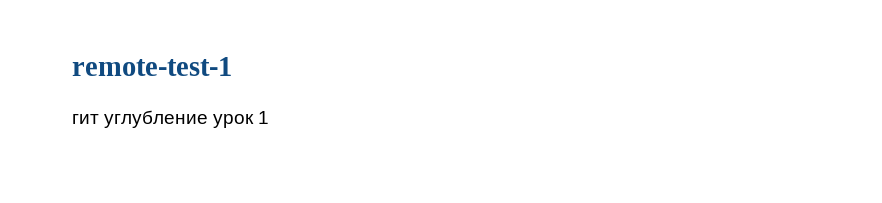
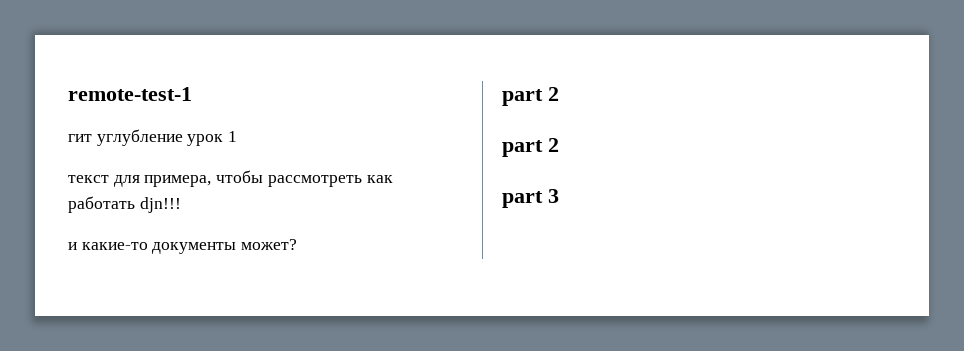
+ текст для примера, чтобы рассмотреть как работать djn!!!
+ и какие-то документы может?
+ part 2
+ part 2
+ part 3

